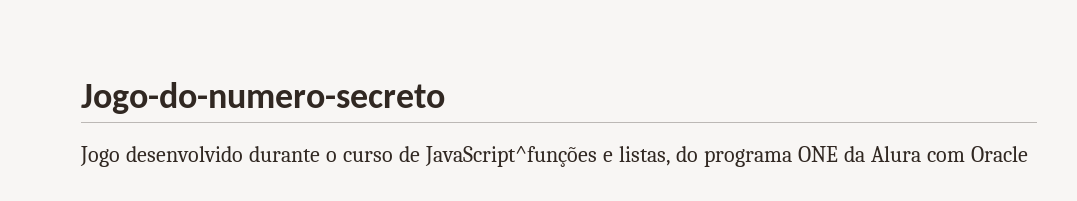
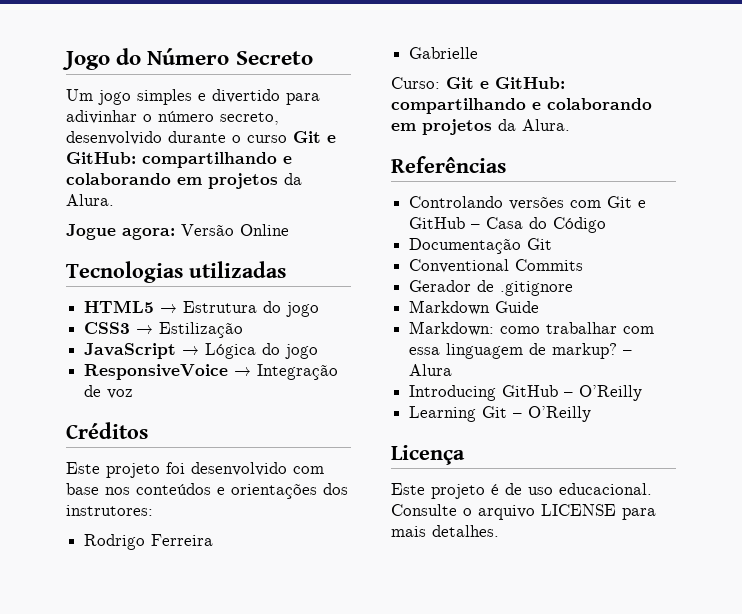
- Jogo-do-numero-secreto
- Jogo desenvolvido durante o curso de JavaScript^funções e listas, do programa ONE da Alura com Oracle
+ Jogo do Número Secreto
+ Um jogo simples e divertido para adivinhar o número secreto, desenvolvido durante o curso Git e GitHub: compartilhando e colaborando em projetos da Alura.
+ Jogue agora: Versão Online
+ Tecnologias utilizadas
+ HTML5 → Estrutura do jogo
+ CSS3 → Estilização
+ JavaScript → Lógica do jogo
+ ResponsiveVoice → Integração de voz
+ Créditos
+ Este projeto foi desenvolvido com base nos conteúdos e orientações dos instrutores:
+ Rodrigo Ferreira
+ Gabrielle
+ Curso: Git e GitHub: compartilhando e colaborando em projetos da Alura.
+ Referências
+ Controlando versões com Git e GitHub – Casa do Código
+ Documentação Git
+ Conventional Commits
+ Gerador de .gitignore
+ Markdown Guide
+ Markdown: como trabalhar com essa linguagem de markup? – Alura
+ Introducing GitHub – O’Reilly
+ Learning Git – O’Reilly
+ Licença
+ Este projeto é de uso educacional. Consulte o arquivo LICENSE para mais detalhes.

